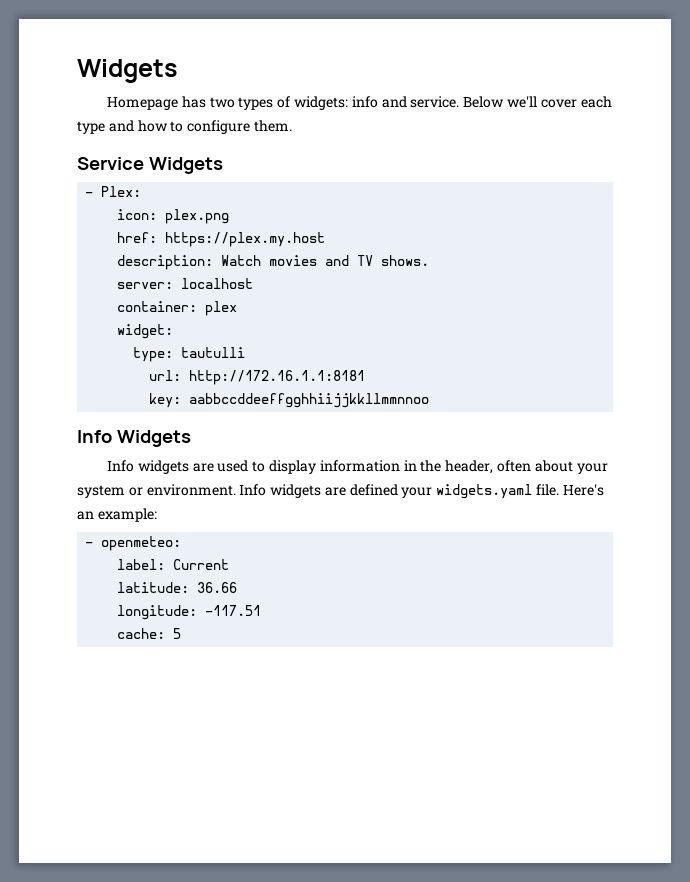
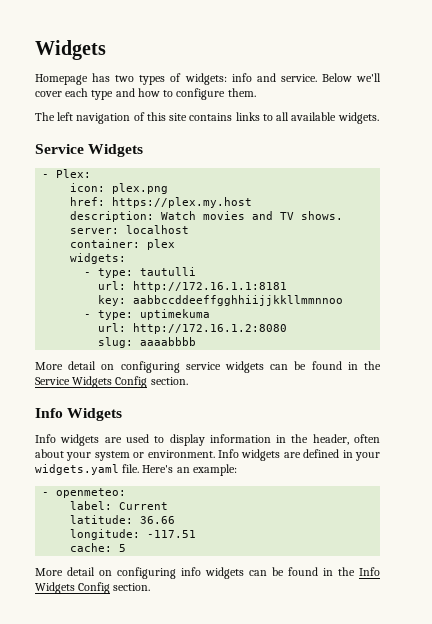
+ The left navigation of this site contains links to all available widgets.
  container: plex
- widget:
- type: tautulli
+ widgets:
+ - type: tautulli
+ - type: uptimekuma
+ url: http://172.16.1.2:8080
+ slug: aaaabbbb
+ More detail on configuring service widgets can be found in the Service Widgets Config section.
- Info widgets are defined your widgets.yaml file.
+ Info widgets are defined in your widgets.yaml file.
+ More detail on configuring info widgets can be found in the Info Widgets Config section.

